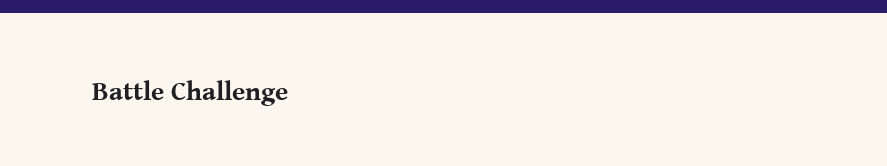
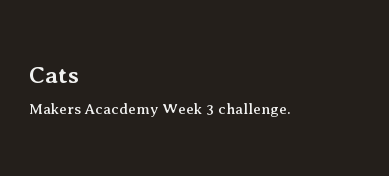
- Battle Challenge
+ Cats
+ Makers Acacdemy Week 3 challenge.

